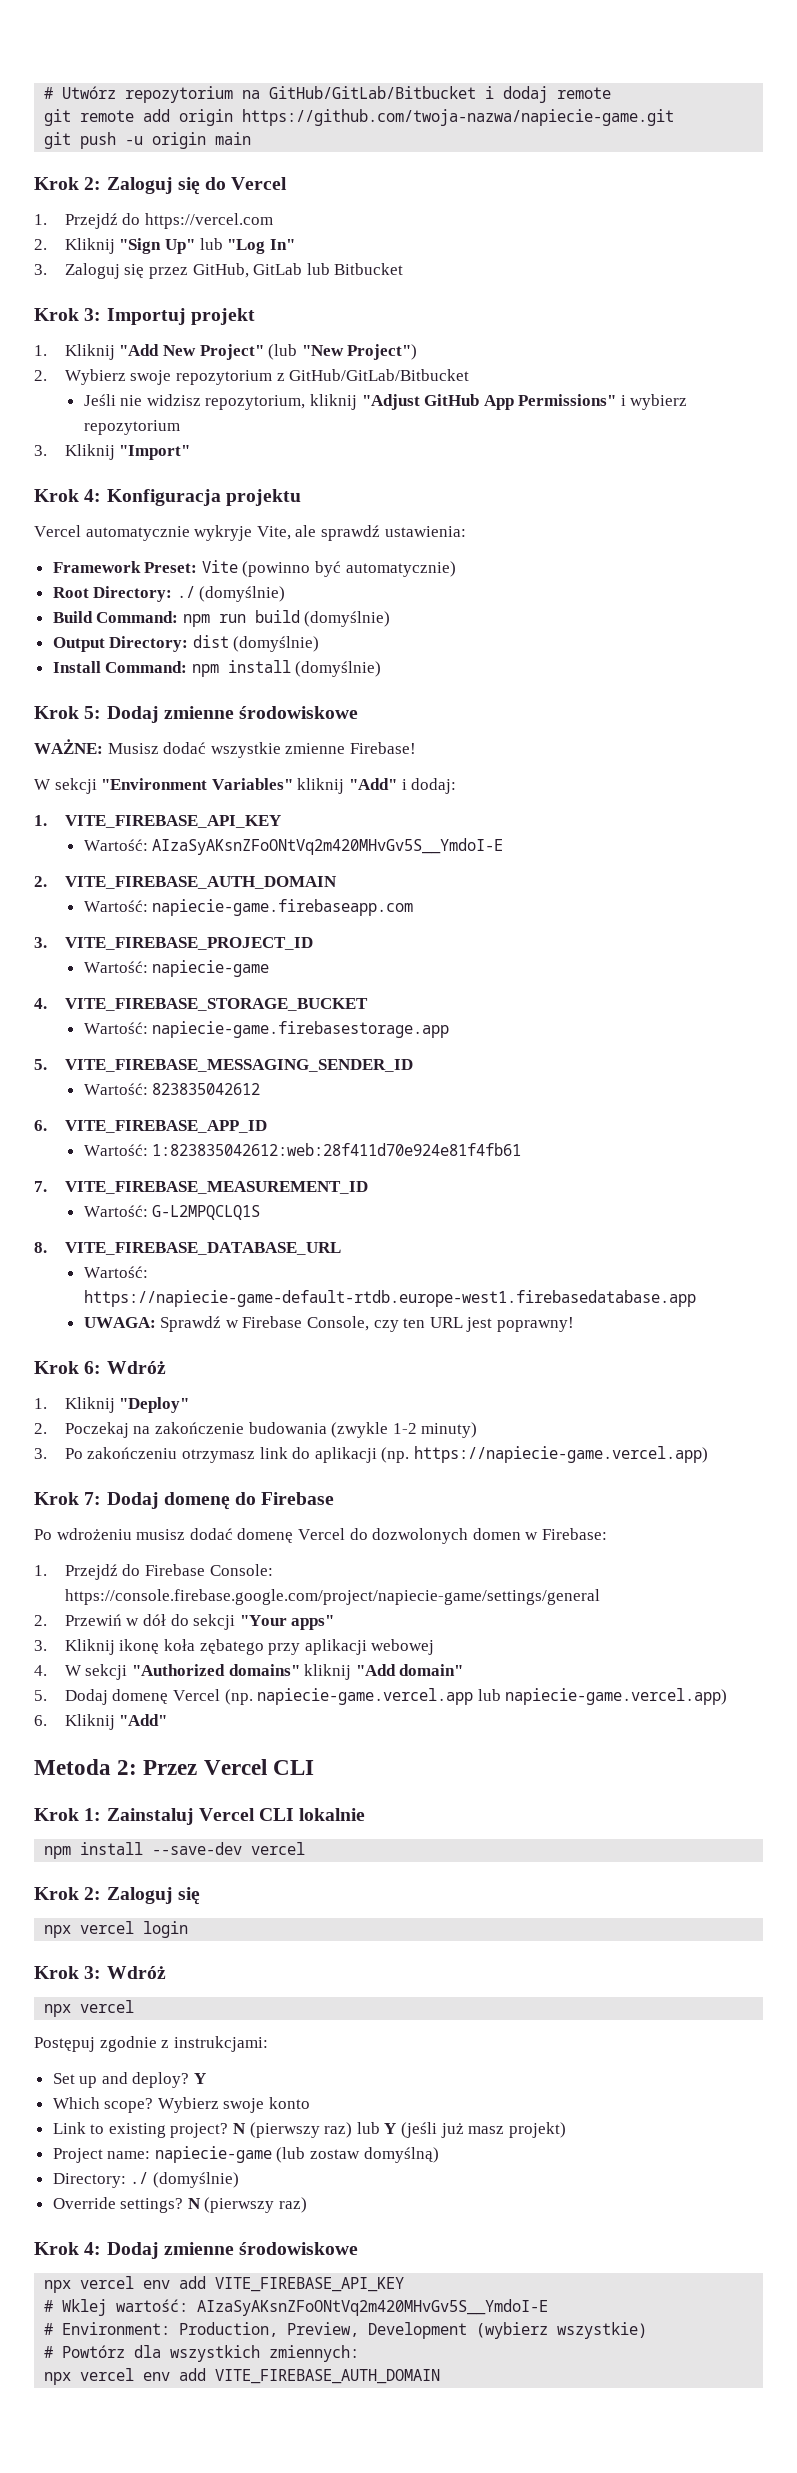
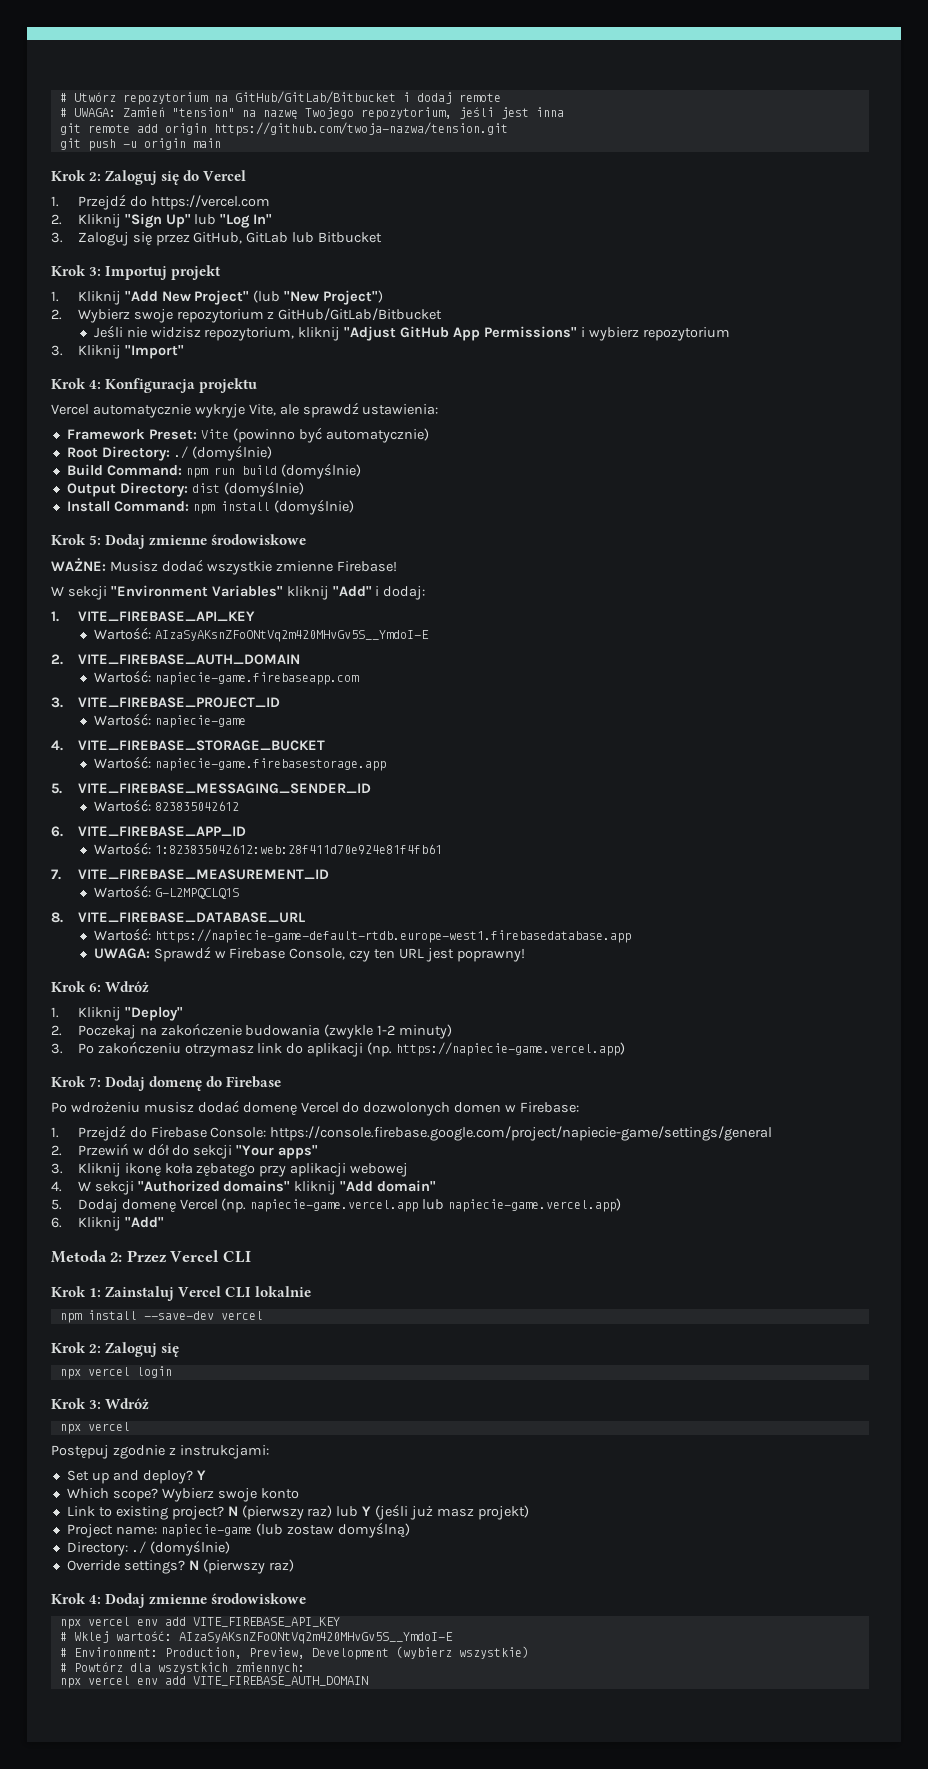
+ # UWAGA: Zamień "tension" na nazwę Twojego repozytorium, jeśli jest inna
- git remote add origin https://github.com/twoja-nazwa/napiecie-game.git
+ git remote add origin https://github.com/twoja-nazwa/tension.git

